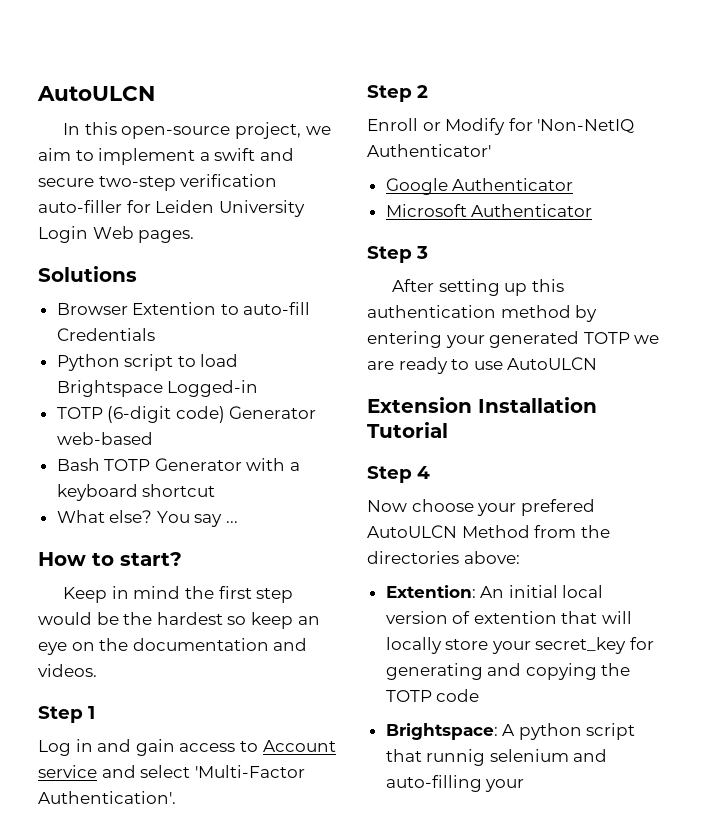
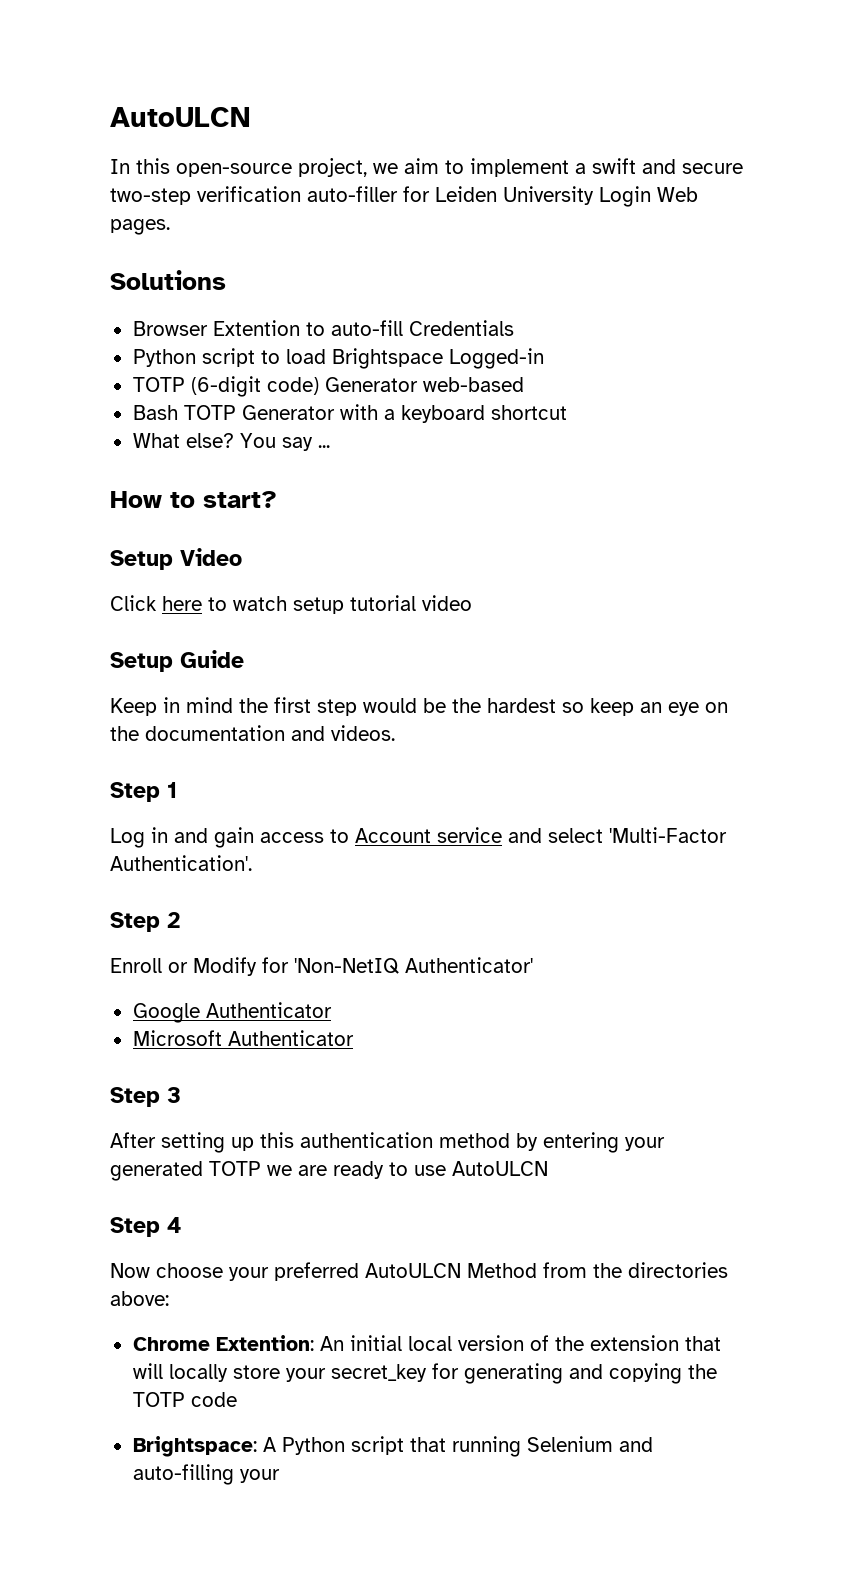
+ Setup Video
+ Click here to watch setup tutorial video
+ Setup Guide
- Extension Installation Tutorial
- Now choose your prefered AutoULCN Method from the directories above:
+ Now choose your preferred AutoULCN Method from the directories above:
- Extention: An initial local version of extention that will locally store your secret_key for generating and copying the TOTP code
+ Chrome Extention: An initial local version of the extension that will locally store your secret_key for generating and copying the TOTP code
- Brightspace: A python script that runnig selenium and auto-filling your
+ Brightspace: A Python script that running Selenium and auto-filling your

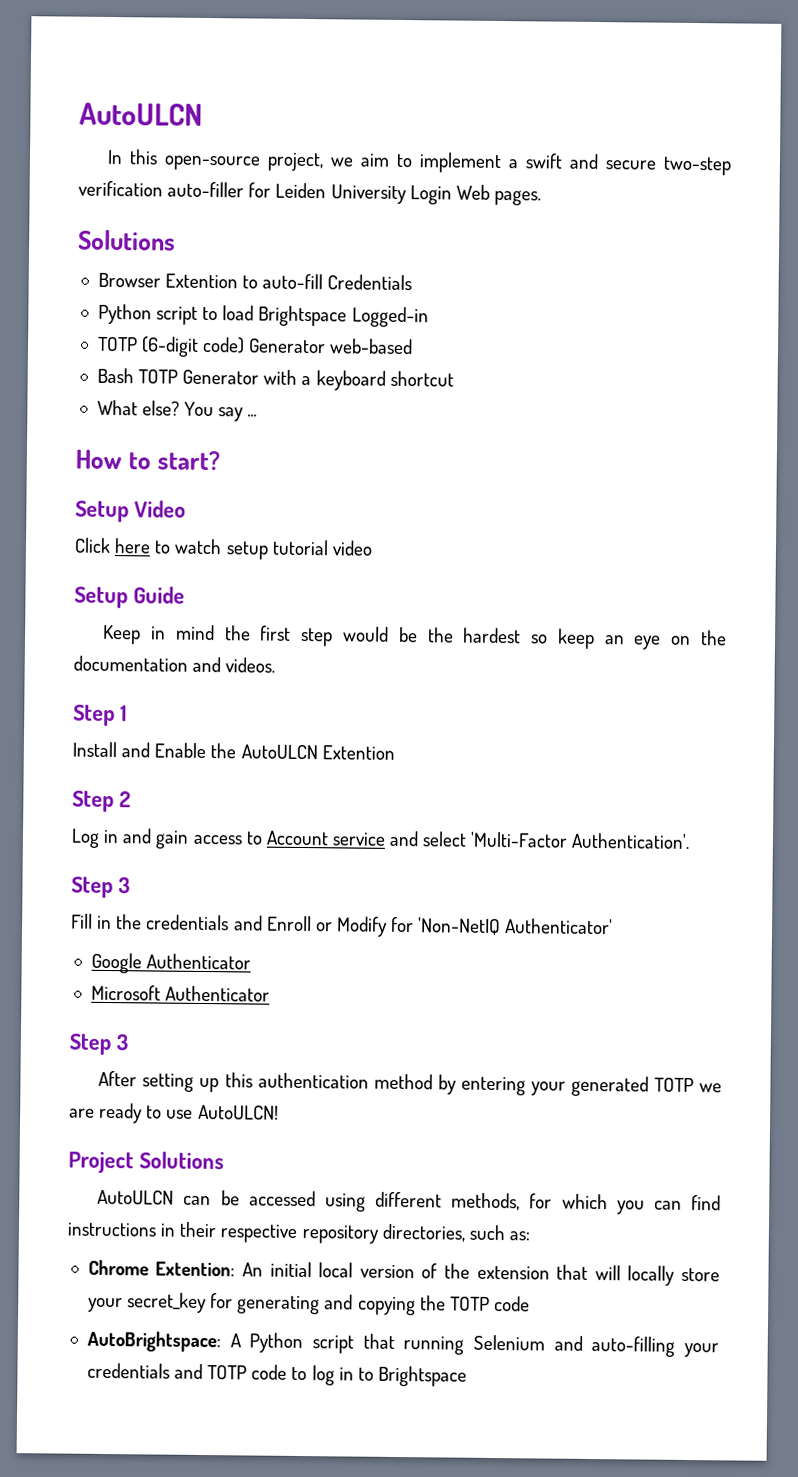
+ Install and Enable the AutoULCN Extention
+ Step 2
  Log in and gain access to Account service and select 'Multi-Factor Authentication'.
- Step 2
- Enroll or Modify for 'Non-NetIQ Authenticator'
+ Step 3
+ Fill in the credentials and Enroll or Modify for 'Non-NetIQ Authenticator'
- After setting up this authentication method by entering your generated TOTP we are ready to use AutoULCN
- Step 4
- Now choose your preferred AutoULCN Method from the directories above:
+ After setting up this authentication method by entering your generated TOTP we are ready to use AutoULCN!
+ Project Solutions
+ AutoULCN can be accessed using different methods, for which you can find instructions in their respective repository directories, such as:
- Brightspace: A Python script that running Selenium and auto-filling your
+ AutoBrightspace: A Python script that running Selenium and auto-filling your credentials and TOTP code to log in to Brightspace

